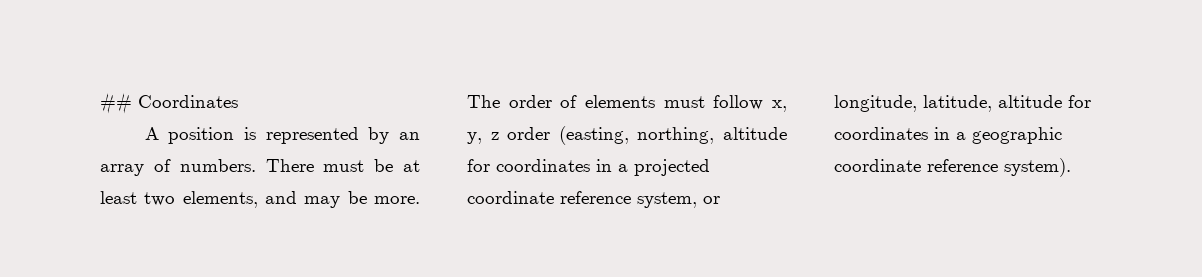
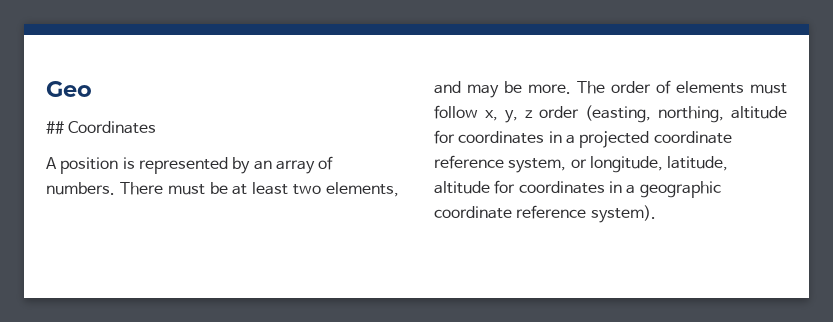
+ Geo

